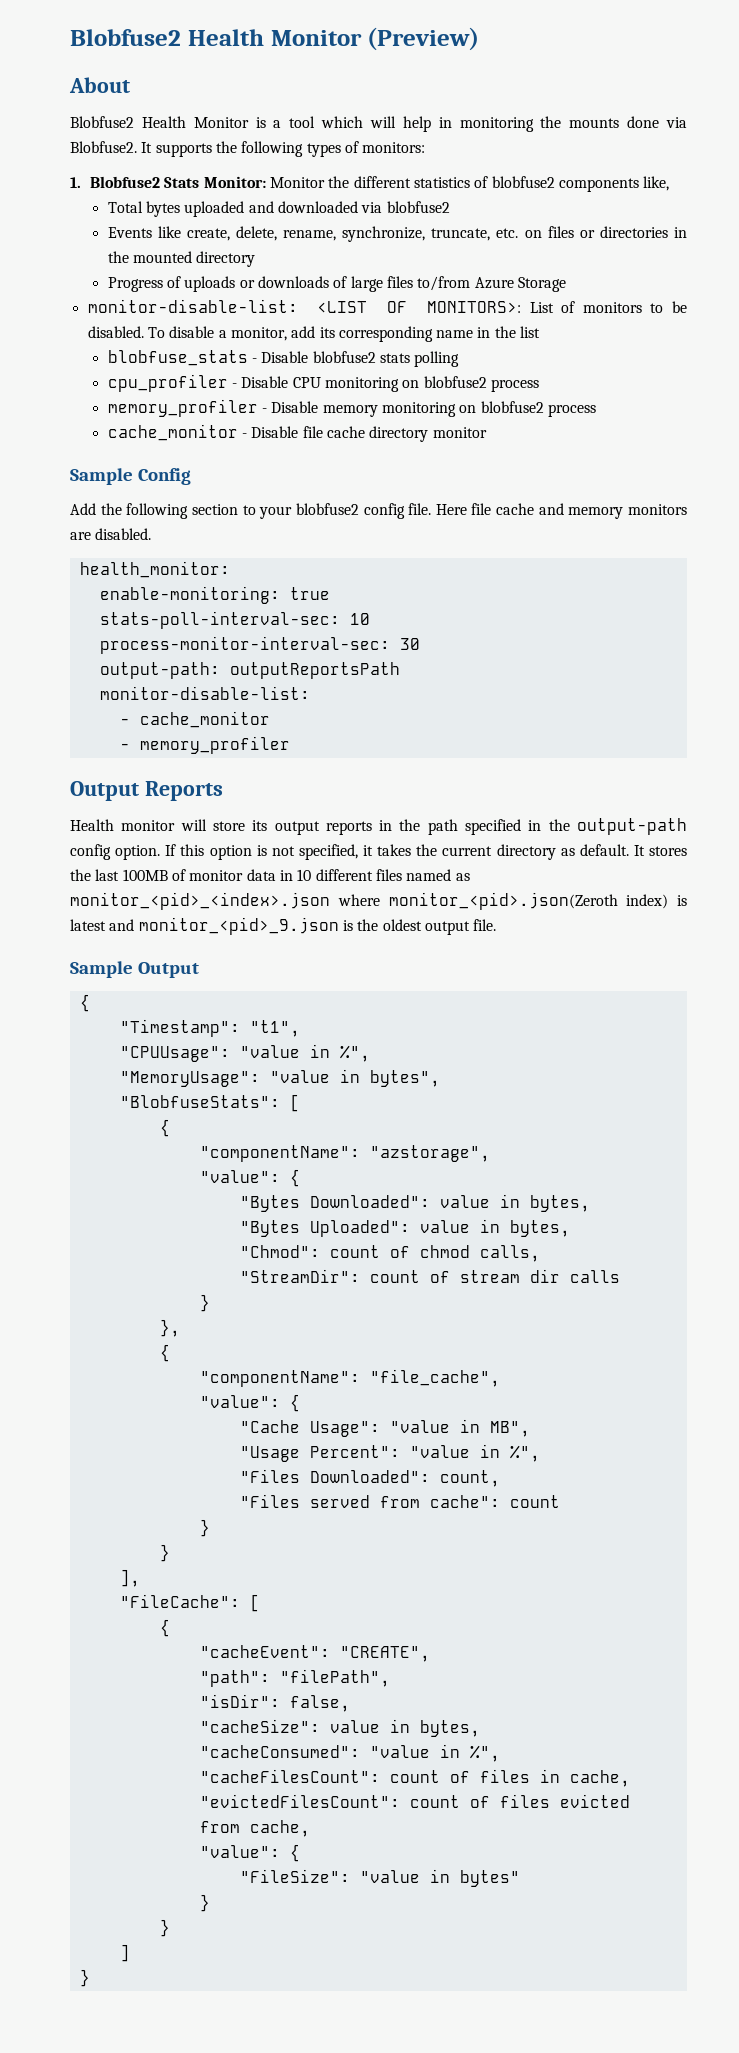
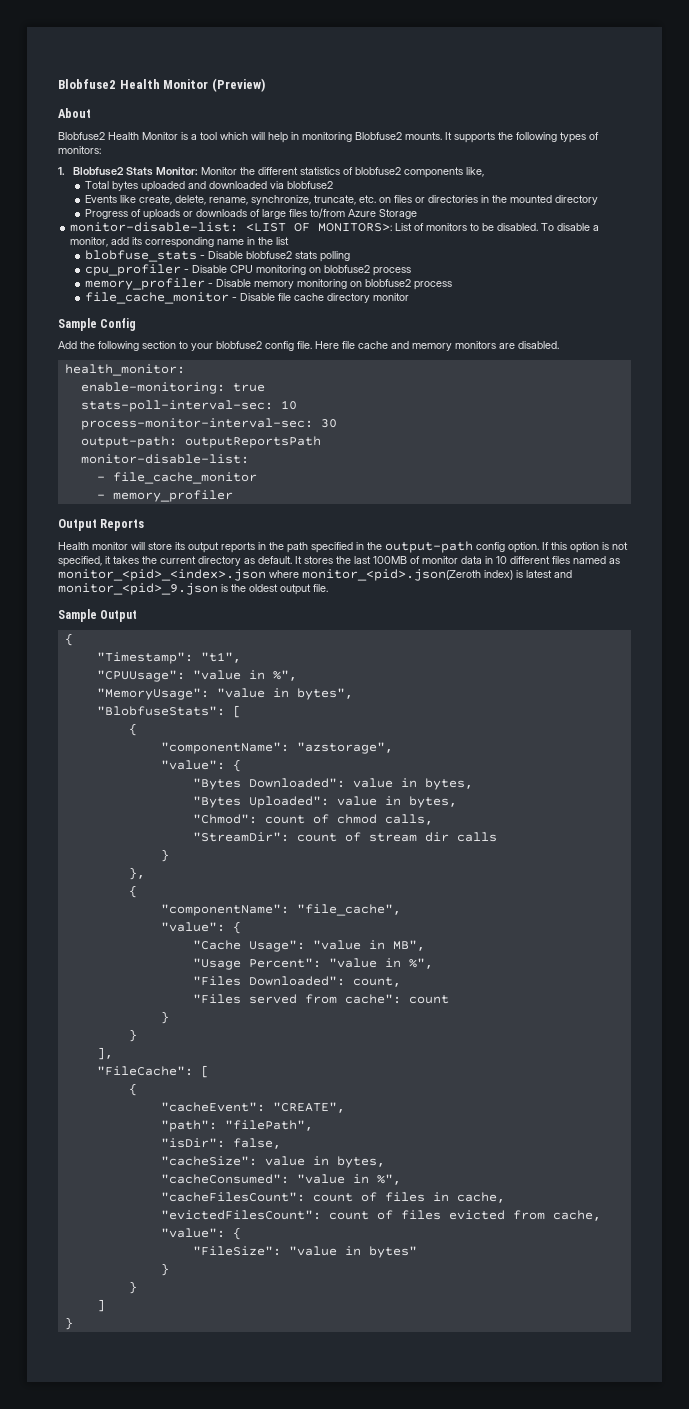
- Blobfuse2 Health Monitor is a tool which will help in monitoring the mounts done via Blobfuse2.
+ Blobfuse2 Health Monitor is a tool which will help in monitoring Blobfuse2 mounts.
- cache_monitor - Disable file cache directory monitor
+ file_cache_monitor - Disable file cache directory monitor
- - cache_monitor
+ - file_cache_monitor

